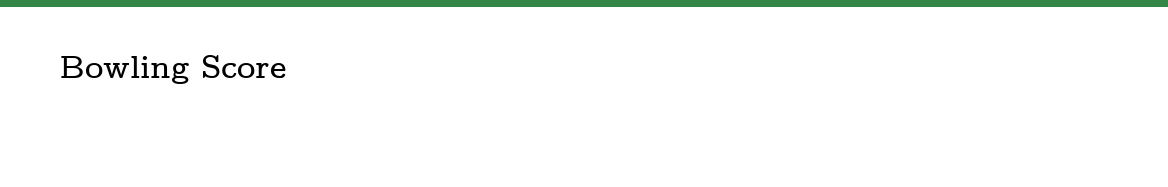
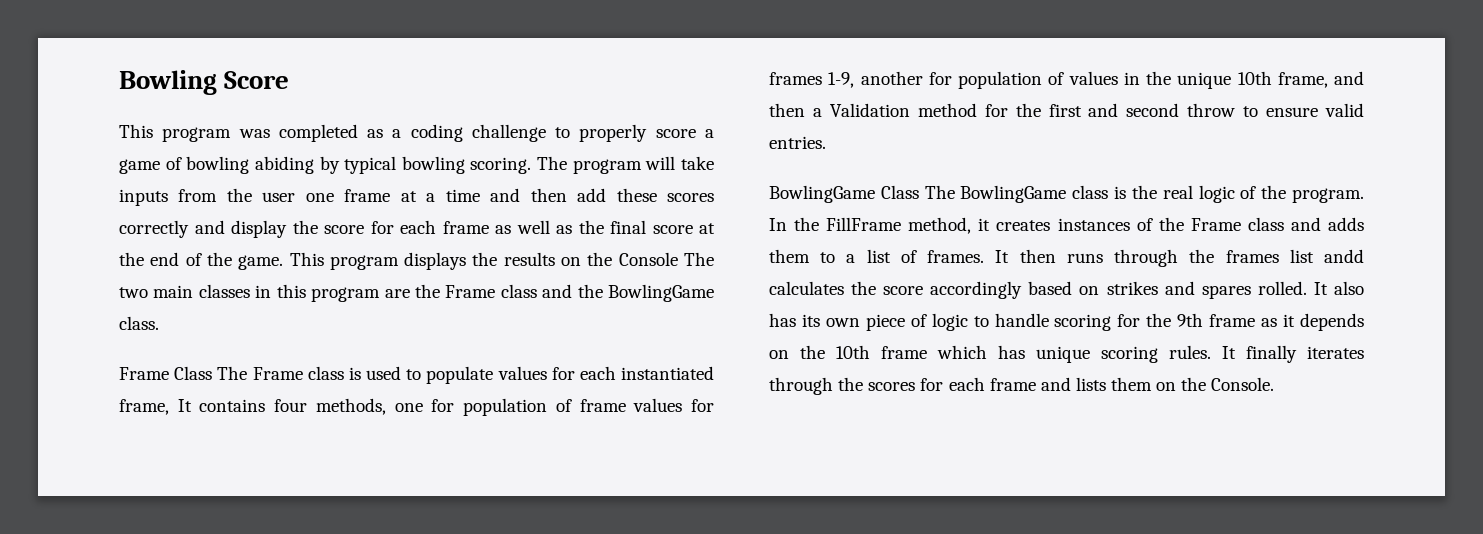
+ This program was completed as a coding challenge to properly score a game of bowling abiding by typical bowling scoring. The program will take inputs from the user one frame at a time and then add these scores correctly and display the score for each frame as well as the final score at the end of the game. This program displays the results on the Console The two main classes in this program are the Frame class and the BowlingGame class.
+ Frame Class The Frame class is used to populate values for each instantiated frame, It contains four methods, one for population of frame values for frames 1-9, another for population of values in the unique 10th frame, and then a Validation method for the first and second throw to ensure valid entries.
+ BowlingGame Class The BowlingGame class is the real logic of the program. In the FillFrame method, it creates instances of the Frame class and adds them to a list of frames. It then runs through the frames list andd calculates the score accordingly based on strikes and spares rolled. It also has its own piece of logic to handle scoring for the 9th frame as it depends on the 10th frame which has unique scoring rules. It finally iterates through the scores for each frame and lists them on the Console.

